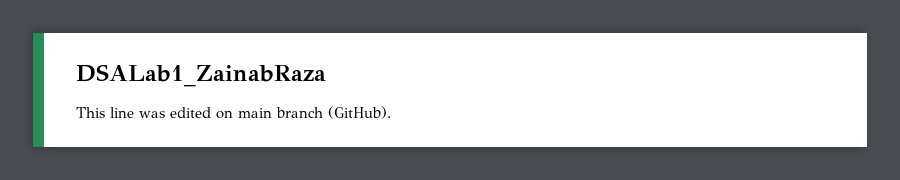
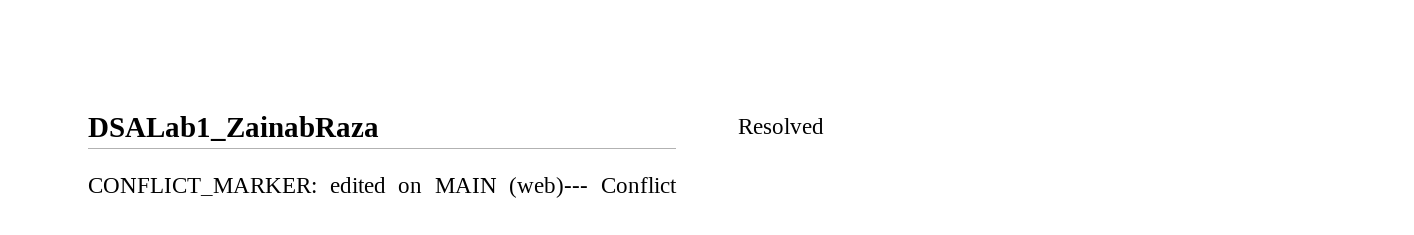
- This line was edited on main branch (GitHub).
+ CONFLICT_MARKER: edited on MAIN (web)--- Conflict Resolved

